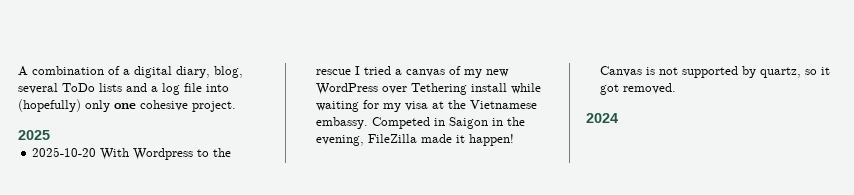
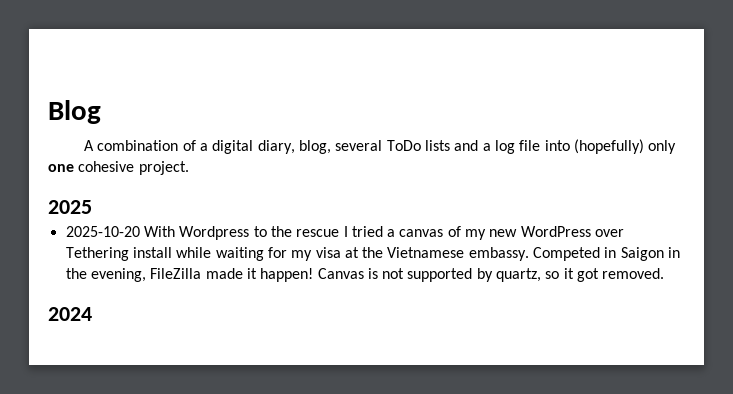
+ Blog

